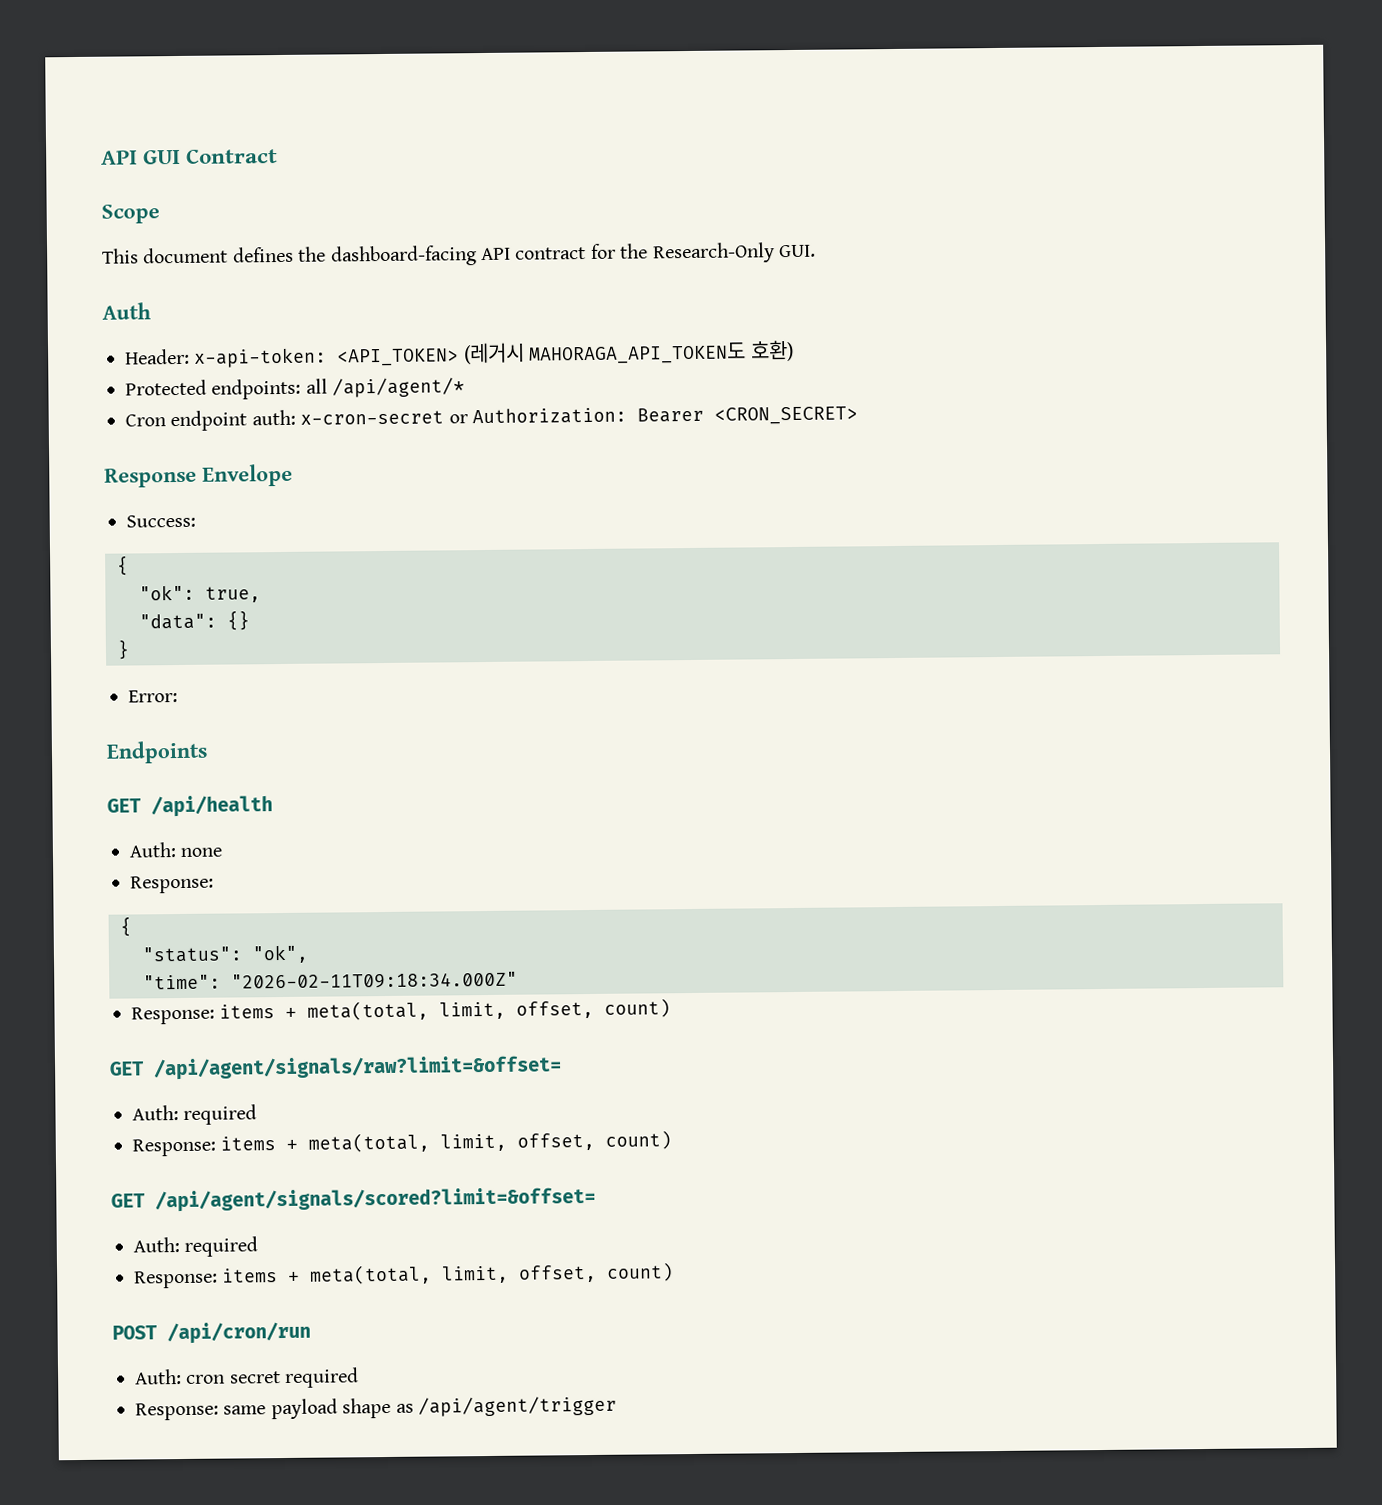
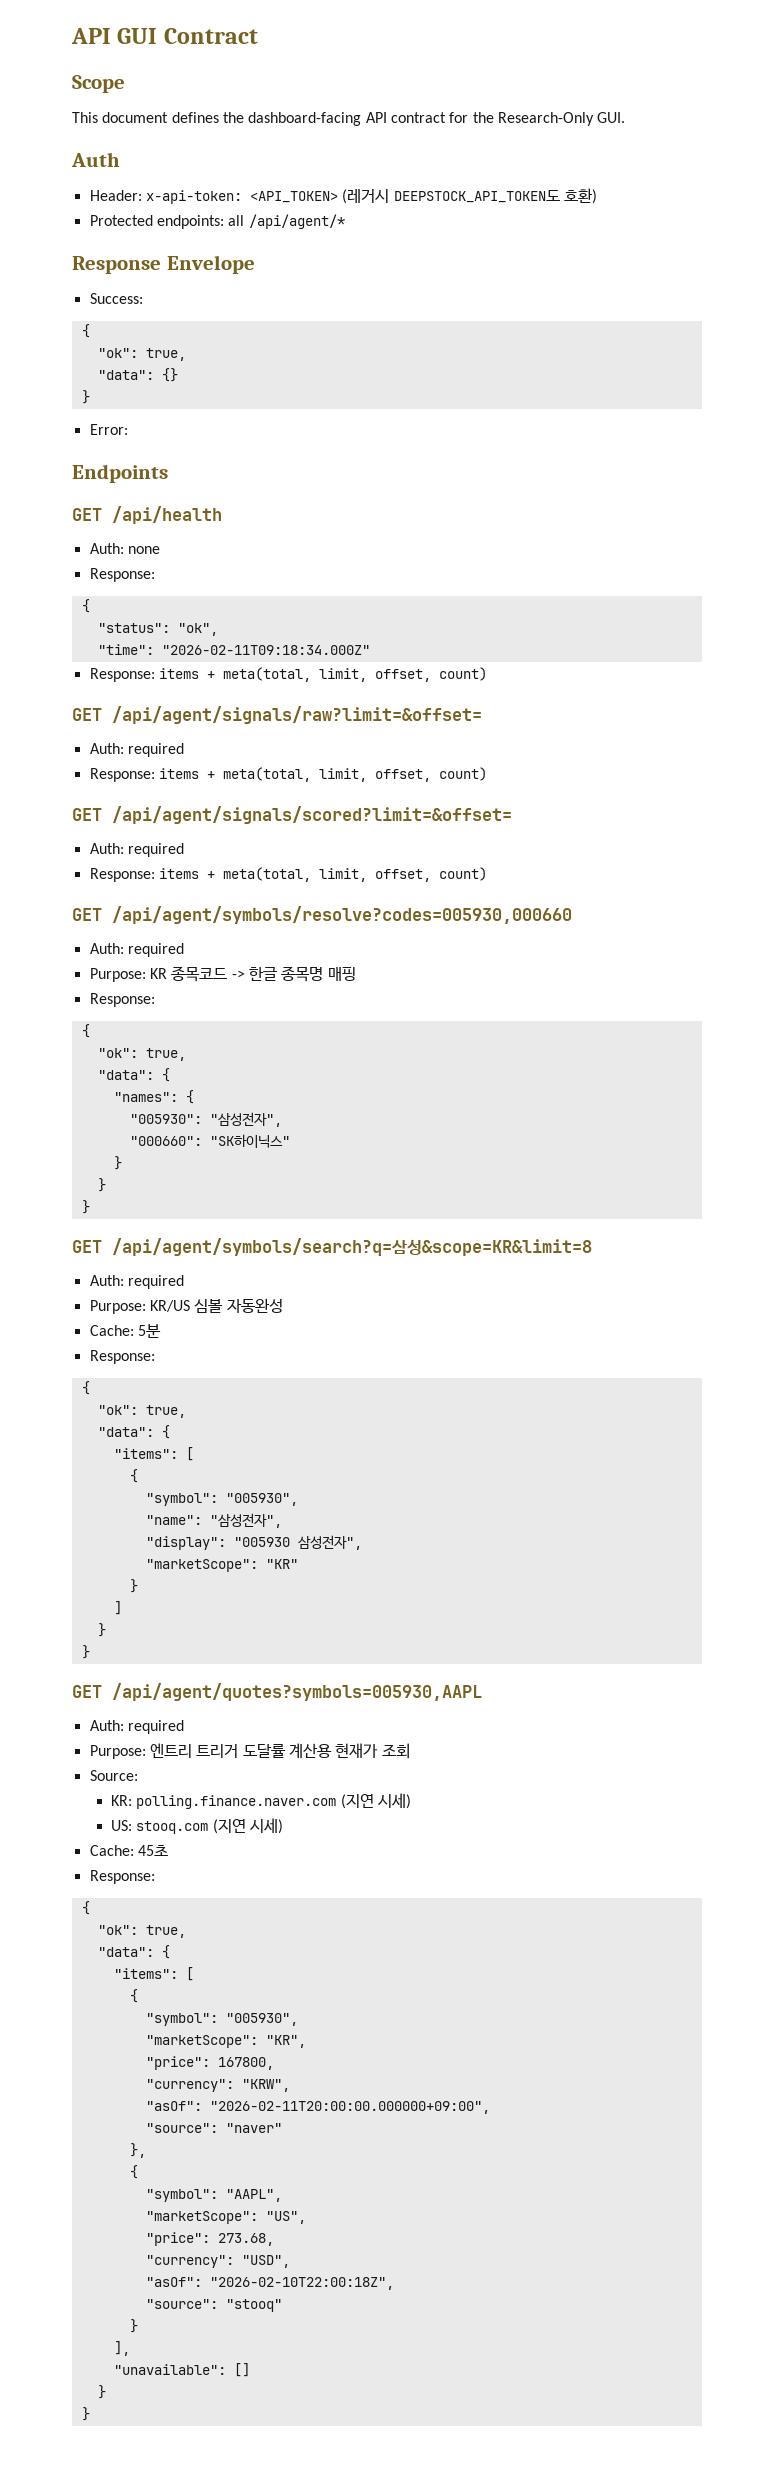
- Header: x-api-token: <API_TOKEN> (레거시 MAHORAGA_API_TOKEN도 호환)
+ Header: x-api-token: <API_TOKEN> (레거시 DEEPSTOCK_API_TOKEN도 호환)
- Cron endpoint auth: x-cron-secret or Authorization: Bearer <CRON_SECRET>
- POST /api/cron/run
- Auth: cron secret required
- Response: same payload shape as /api/agent/trigger
+ GET /api/agent/symbols/resolve?codes=005930,000660
+ Auth: required
+ Purpose: KR 종목코드 -> 한글 종목명 매핑
+ Response:
+ {
+ "ok": true,
+ "data": {
+ "names": {
+ "005930": "삼성전자",
+ "000660": "SK하이닉스"
+ }
+ }
+ }
+ GET /api/agent/symbols/search?q=삼성&scope=KR&limit=8
+ Auth: required
+ Purpose: KR/US 심볼 자동완성
+ Cache: 5분
+ Response:
+ {
+ "ok": true,
+ "data": {
+ "items": [
+ {
+ "symbol": "005930",
+ "name": "삼성전자",
+ "display": "005930 삼성전자",
+ "marketScope": "KR"
+ }
+ ]
+ }
+ }
+ GET /api/agent/quotes?symbols=005930,AAPL
+ Auth: required
+ Purpose: 엔트리 트리거 도달률 계산용 현재가 조회
+ Source:
+ KR: polling.finance.naver.com (지연 시세)
+ US: stooq.com (지연 시세)
+ Cache: 45초
+ Response:
+ {
+ "ok": true,
+ "data": {
+ "items": [
+ {
+ "symbol": "005930",
+ "marketScope": "KR",
+ "price": 167800,
+ "currency": "KRW",
+ "asOf": "2026-02-11T20:00:00.000000+09:00",
+ "source": "naver"
+ },
+ {
+ "symbol": "AAPL",
+ "marketScope": "US",
+ "price": 273.68,
+ "currency": "USD",
+ "asOf": "2026-02-10T22:00:18Z",
+ "source": "stooq"
+ }
+ ],
+ "unavailable": []
+ }
+ }

